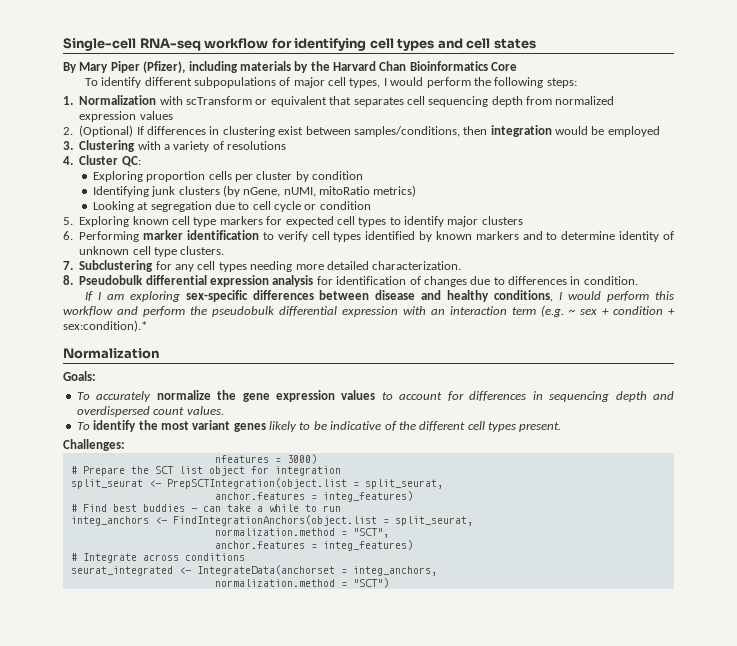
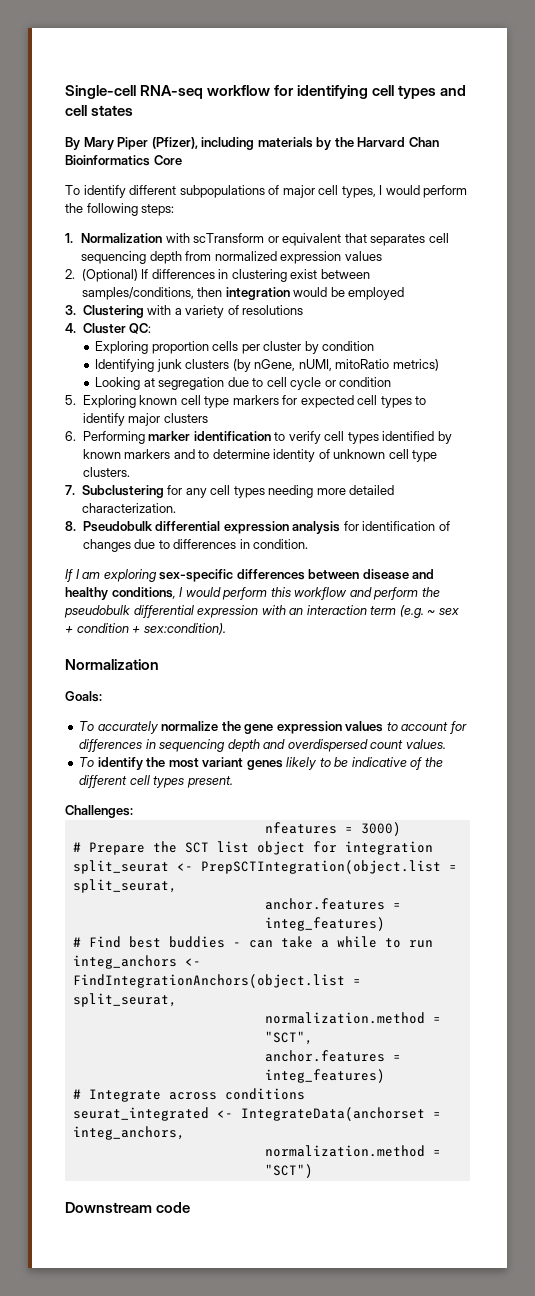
- If I am exploring sex-specific differences between disease and healthy conditions, I would perform this workflow and perform the pseudobulk differential expression with an interaction term (e.g. ~ sex + condition + sex:condition).*
+ If I am exploring sex-specific differences between disease and healthy conditions, I would perform this workflow and perform the pseudobulk differential expression with an interaction term (e.g. ~ sex + condition + sex:condition).
+ Downstream code

